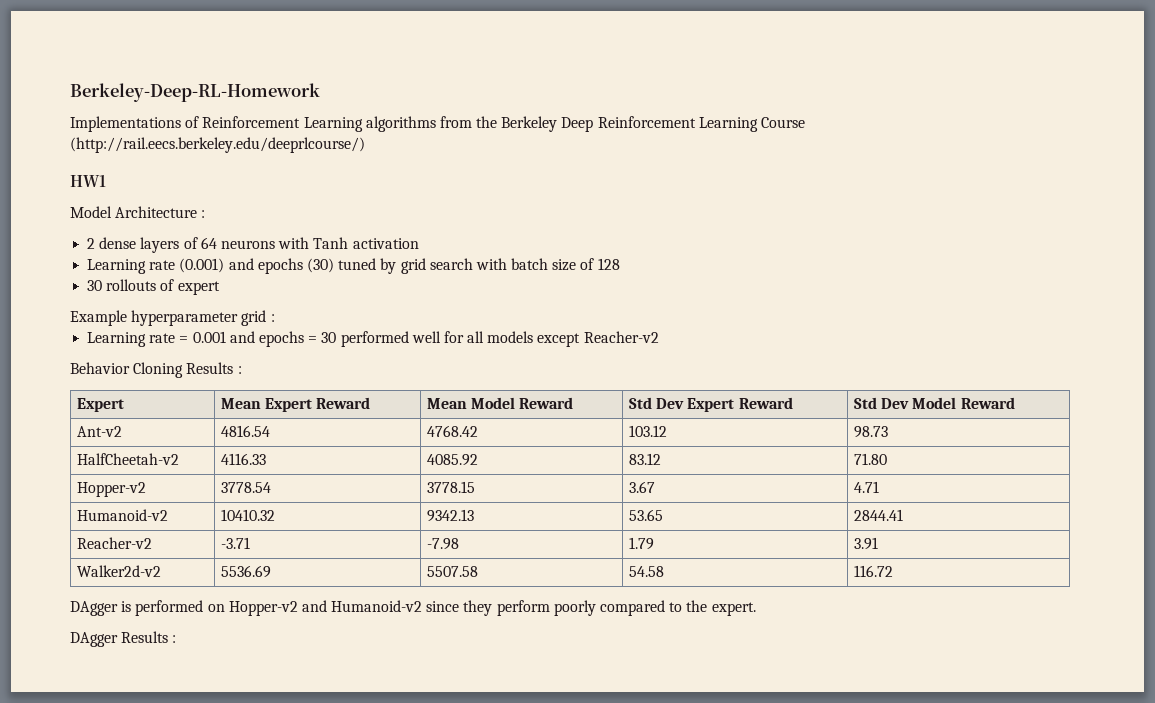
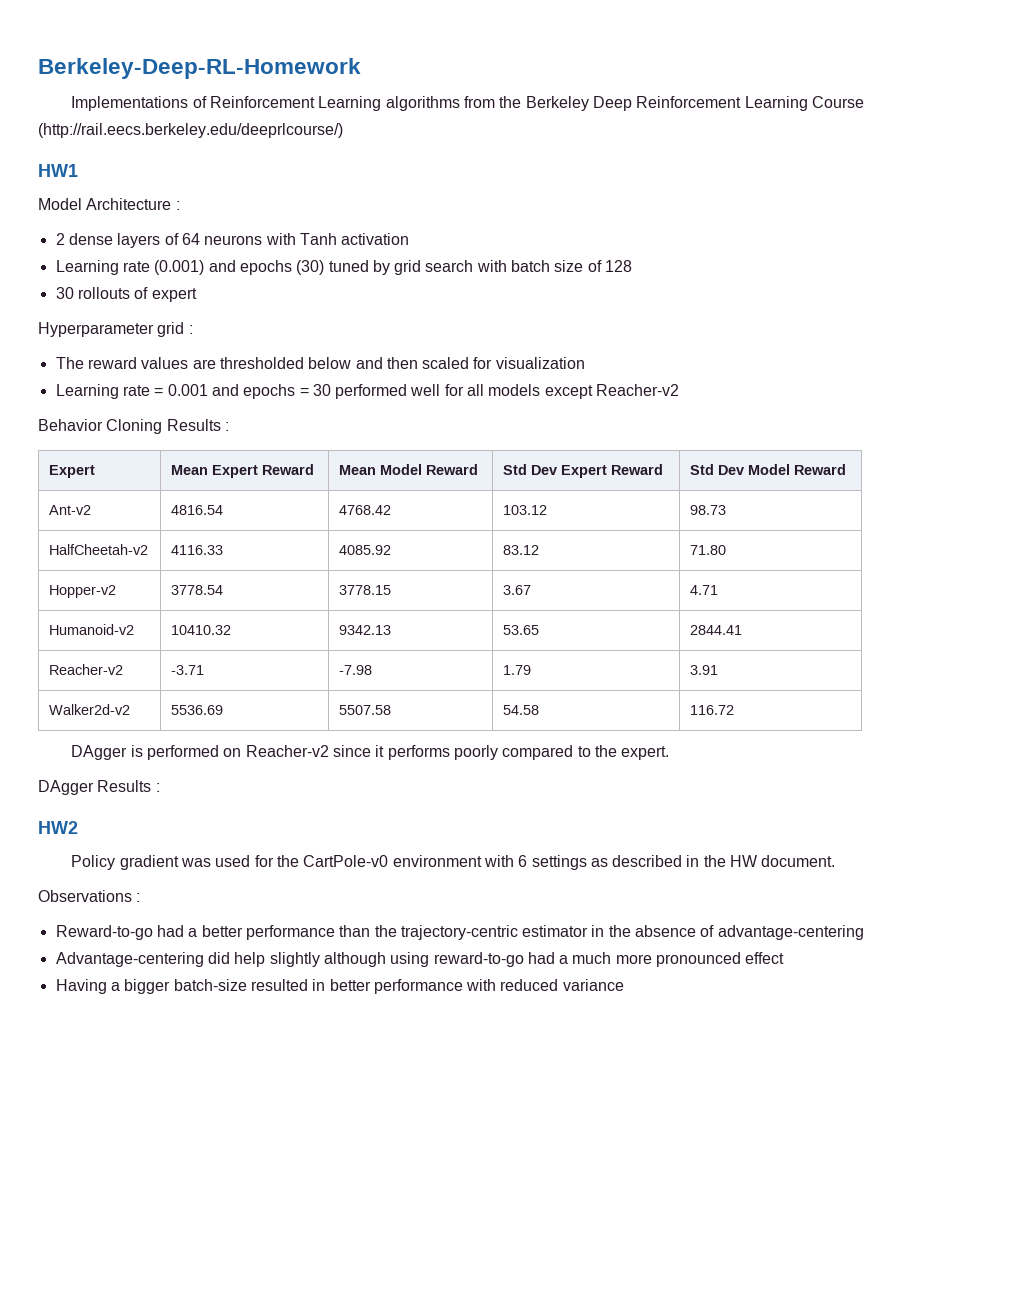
- Example hyperparameter grid :
+ Hyperparameter grid :
+ The reward values are thresholded below and then scaled for visualization
- DAgger is performed on Hopper-v2 and Humanoid-v2 since they perform poorly compared to the expert.
+ DAgger is performed on Reacher-v2 since it performs poorly compared to the expert.
+ HW2
+ Policy gradient was used for the CartPole-v0 environment with 6 settings as described in the HW document.
+ Observations :
+ Reward-to-go had a better performance than the trajectory-centric estimator in the absence of advantage-centering
+ Advantage-centering did help slightly although using reward-to-go had a much more pronounced effect
+ Having a bigger batch-size resulted in better performance with reduced variance

